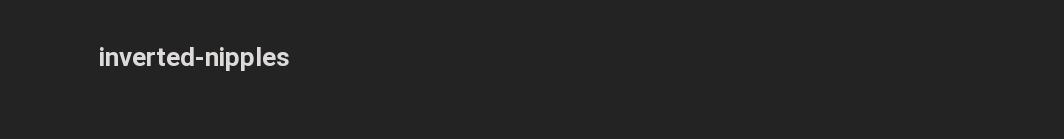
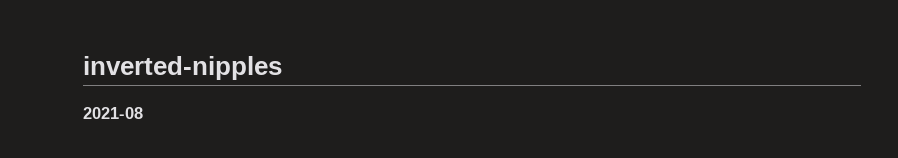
+ 2021-08

